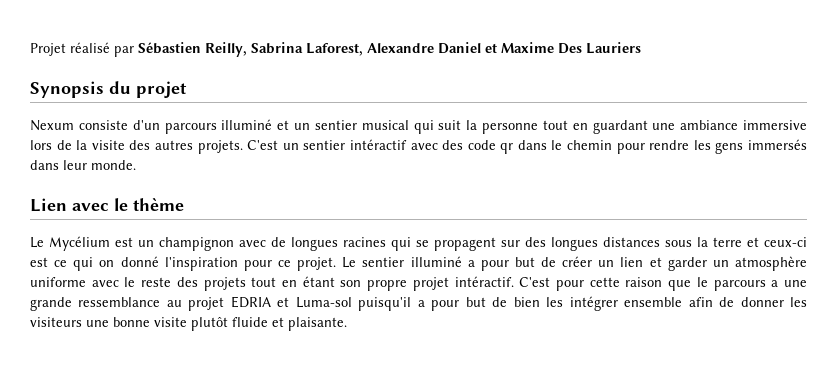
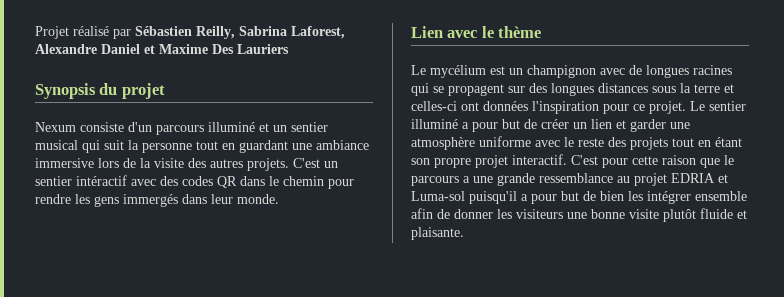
- C'est un sentier intéractif avec des code qr dans le chemin pour rendre les gens immersés dans leur monde.
+ C'est un sentier intéractif avec des codes QR dans le chemin pour rendre les gens immergés dans leur monde.
- Le Mycélium est un champignon avec de longues racines qui se propagent sur des longues distances sous la terre et ceux-ci est ce qui on donné l'inspiration pour ce projet.
+ Le mycélium est un champignon avec de longues racines qui se propagent sur des longues distances sous la terre et celles-ci ont données l'inspiration pour ce projet.
- Le sentier illuminé a pour but de créer un lien et garder un atmosphère uniforme avec le reste des projets tout en étant son propre projet intéractif.
+ Le sentier illuminé a pour but de créer un lien et garder une atmosphère uniforme avec le reste des projets tout en étant son propre projet interactif.

